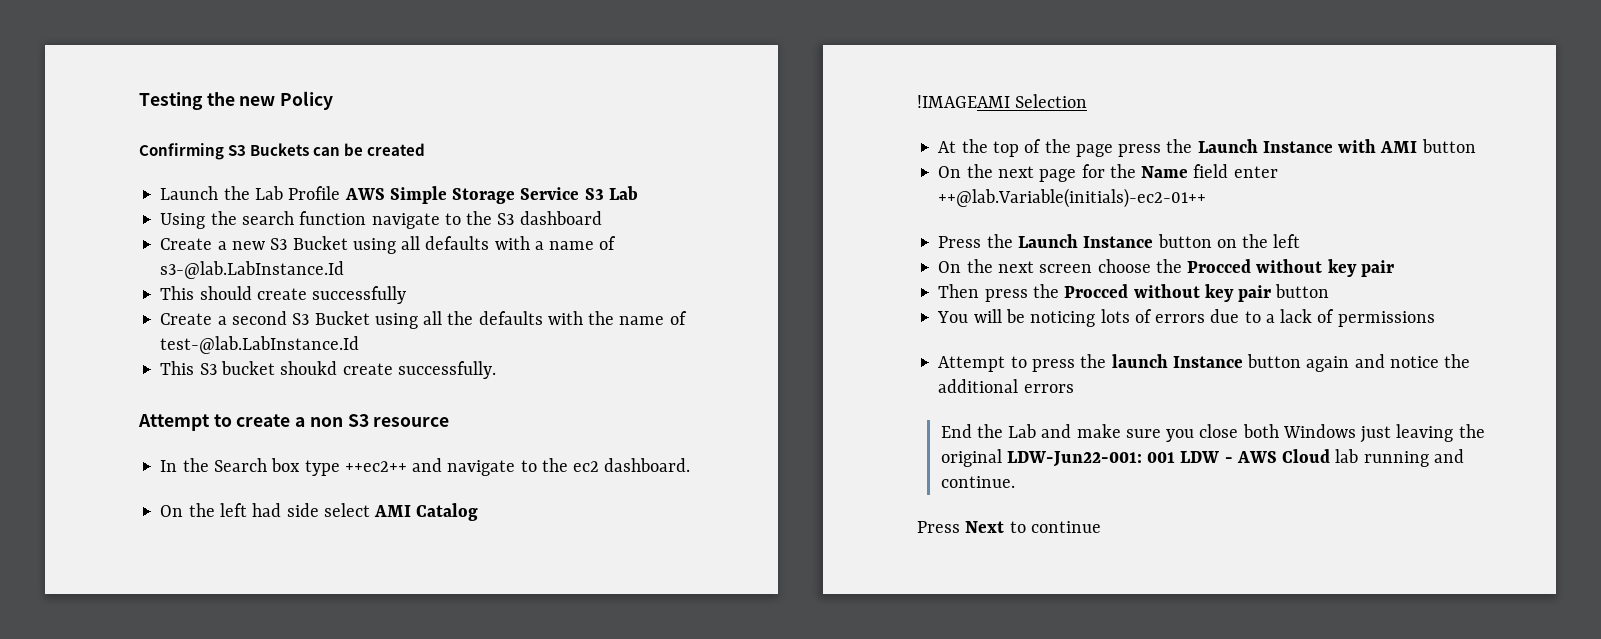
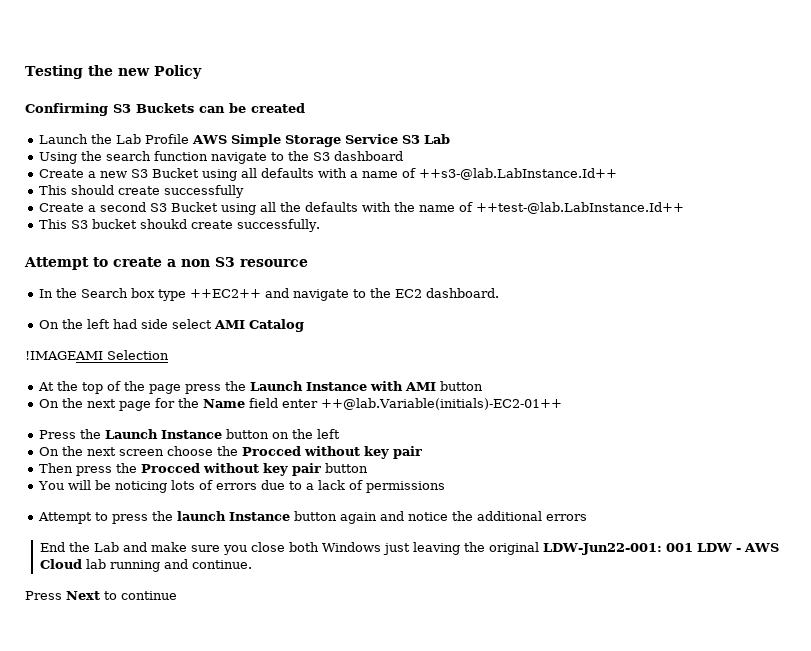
- Create a new S3 Bucket using all defaults with a name of s3-@lab.LabInstance.Id
+ Create a new S3 Bucket using all defaults with a name of ++s3-@lab.LabInstance.Id++
- Create a second S3 Bucket using all the defaults with the name of test-@lab.LabInstance.Id
+ Create a second S3 Bucket using all the defaults with the name of ++test-@lab.LabInstance.Id++
- In the Search box type ++ec2++ and navigate to the ec2 dashboard.
+ In the Search box type ++EC2++ and navigate to the EC2 dashboard.
- On the next page for the Name field enter ++@lab.Variable(initials)-ec2-01++
+ On the next page for the Name field enter ++@lab.Variable(initials)-EC2-01++

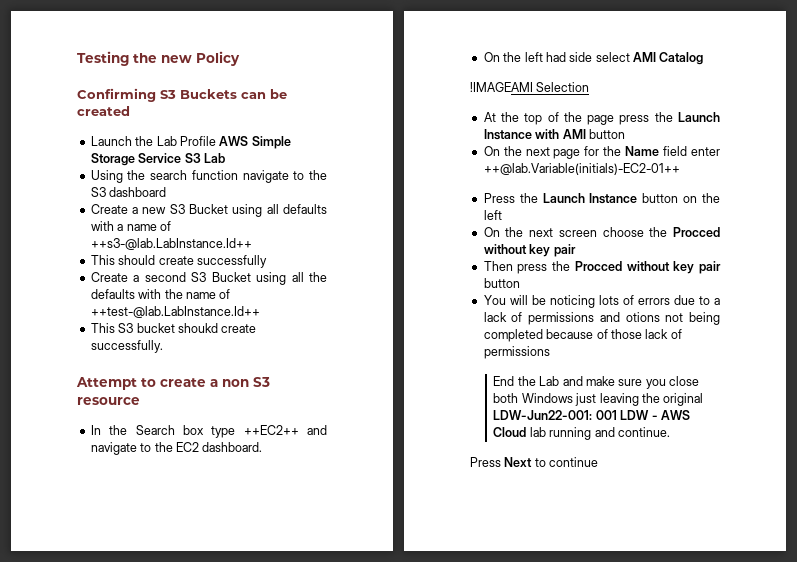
- You will be noticing lots of errors due to a lack of permissions
- Attempt to press the launch Instance button again and notice the additional errors
+ You will be noticing lots of errors due to a lack of permissions and otions not being completed because of those lack of permissions

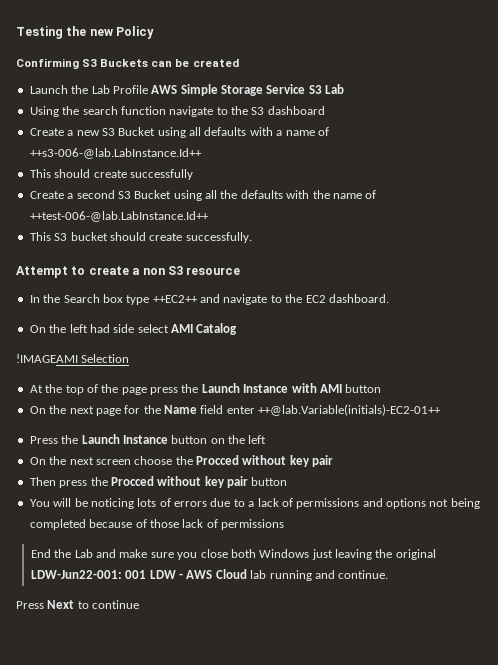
- Create a new S3 Bucket using all defaults with a name of ++s3-@lab.LabInstance.Id++
+ Create a new S3 Bucket using all defaults with a name of ++s3-006-@lab.LabInstance.Id++
- Create a second S3 Bucket using all the defaults with the name of ++test-@lab.LabInstance.Id++
+ Create a second S3 Bucket using all the defaults with the name of ++test-006-@lab.LabInstance.Id++
- This S3 bucket shoukd create successfully.
+ This S3 bucket should create successfully.
- You will be noticing lots of errors due to a lack of permissions and otions not being completed because of those lack of permissions
+ You will be noticing lots of errors due to a lack of permissions and options not being completed because of those lack of permissions

